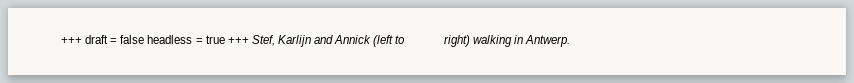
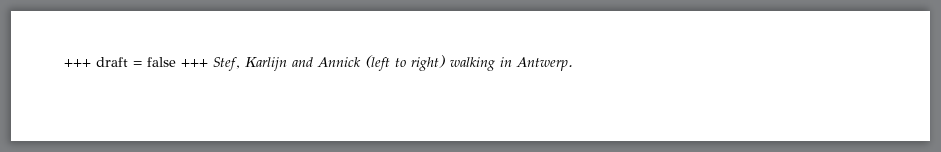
- +++ draft = false headless = true +++ Stef, Karlijn and Annick (left to right) walking in Antwerp.
+ +++ draft = false +++ Stef, Karlijn and Annick (left to right) walking in Antwerp.

